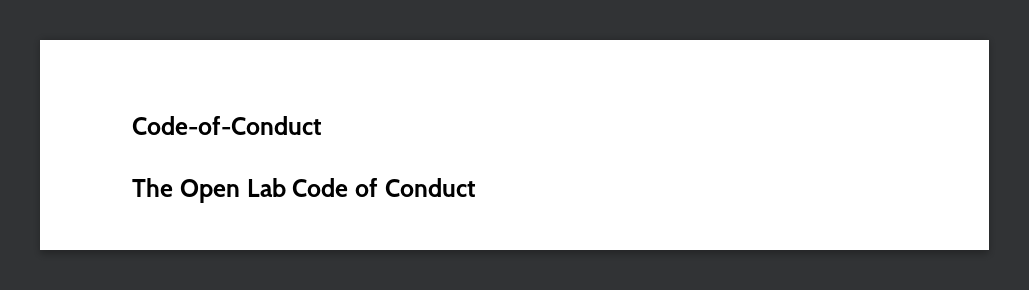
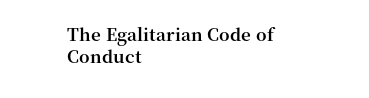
- Code-of-Conduct
- The Open Lab Code of Conduct
+ The Egalitarian Code of Conduct

